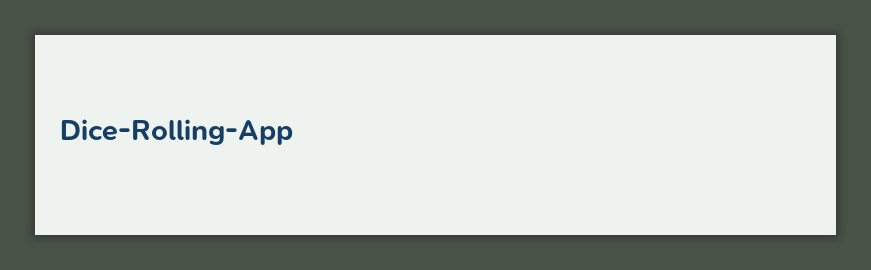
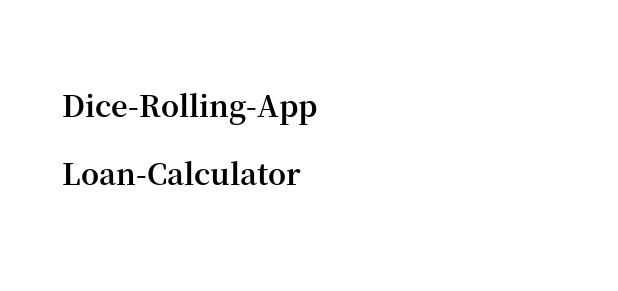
+ Loan-Calculator

